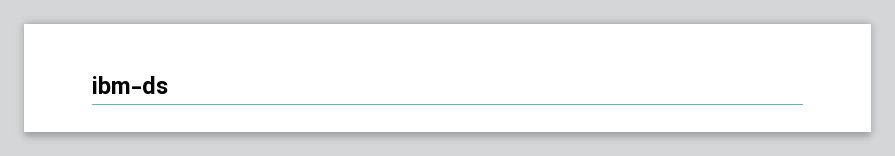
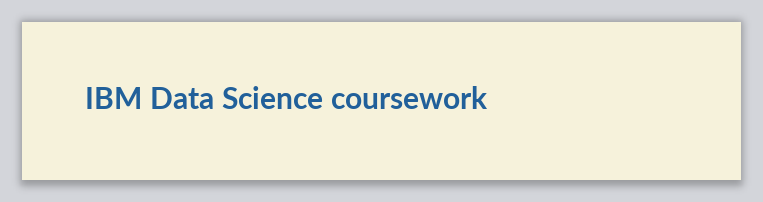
- ibm-ds
+ IBM Data Science coursework

